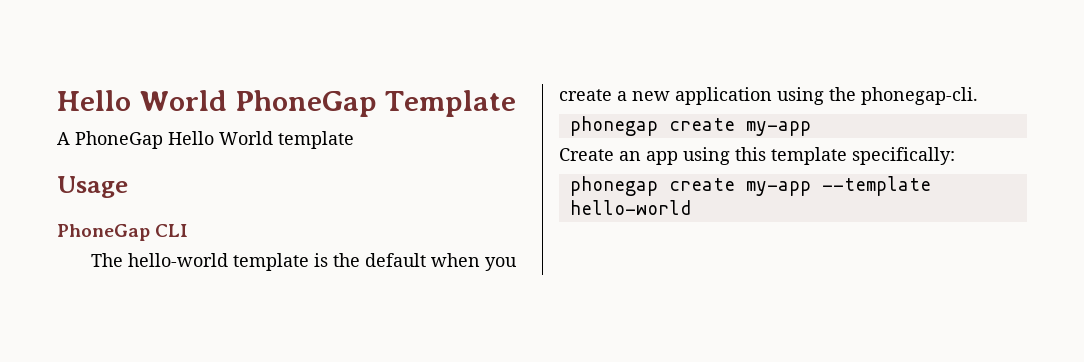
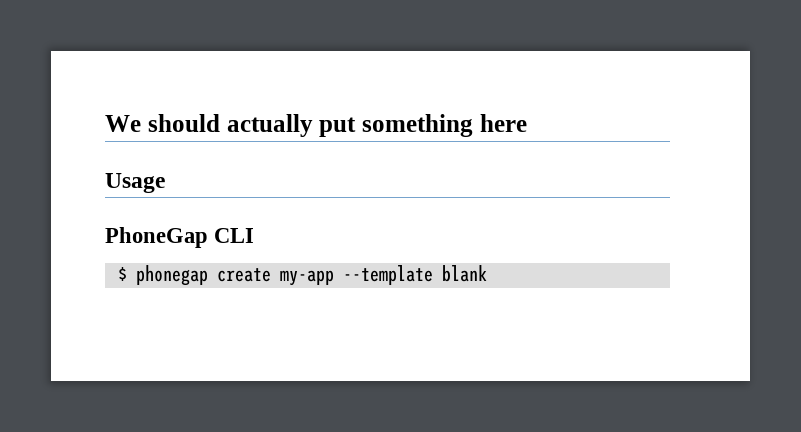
- Hello World PhoneGap Template
- A PhoneGap Hello World template
+ We should actually put something here
  Usage
  PhoneGap CLI
- The hello-world template is the default when you create a new application using the phonegap-cli.
- phonegap create my-app
- Create an app using this template specifically:
- phonegap create my-app --template hello-world
+ $ phonegap create my-app --template blank

